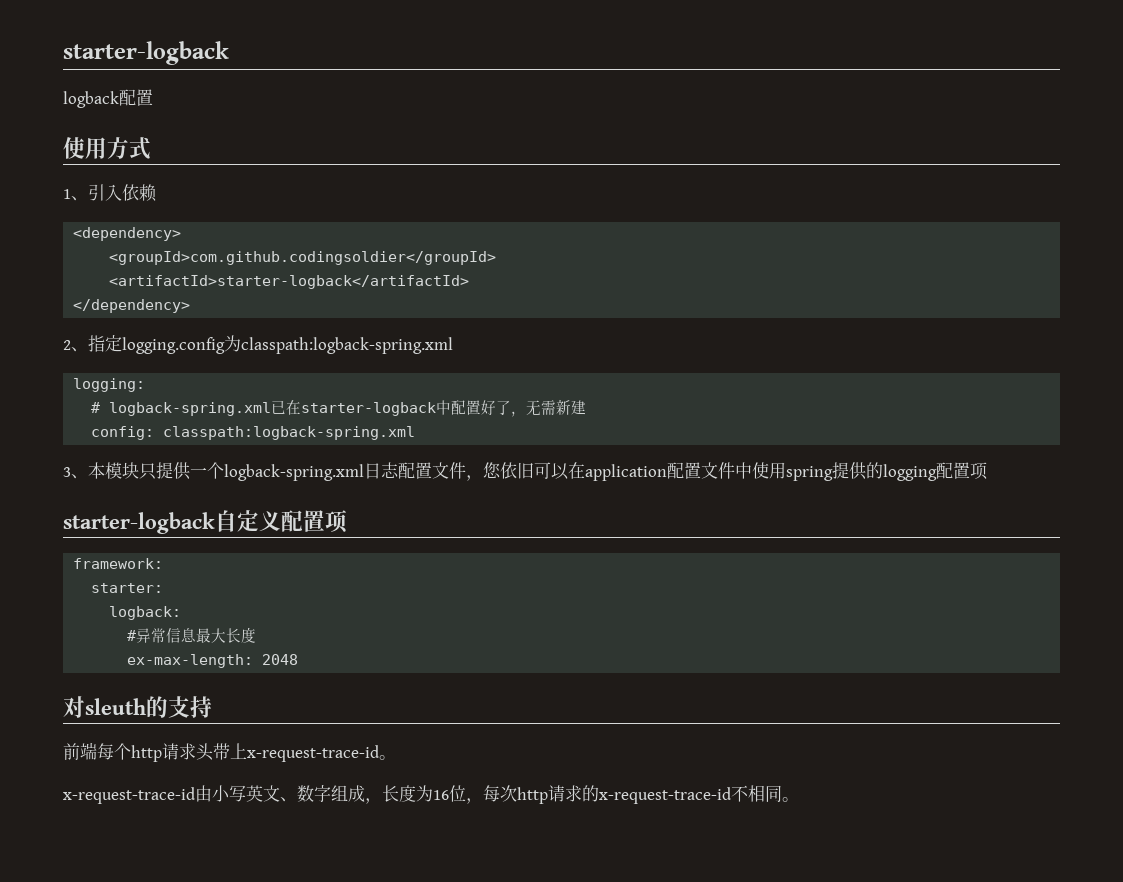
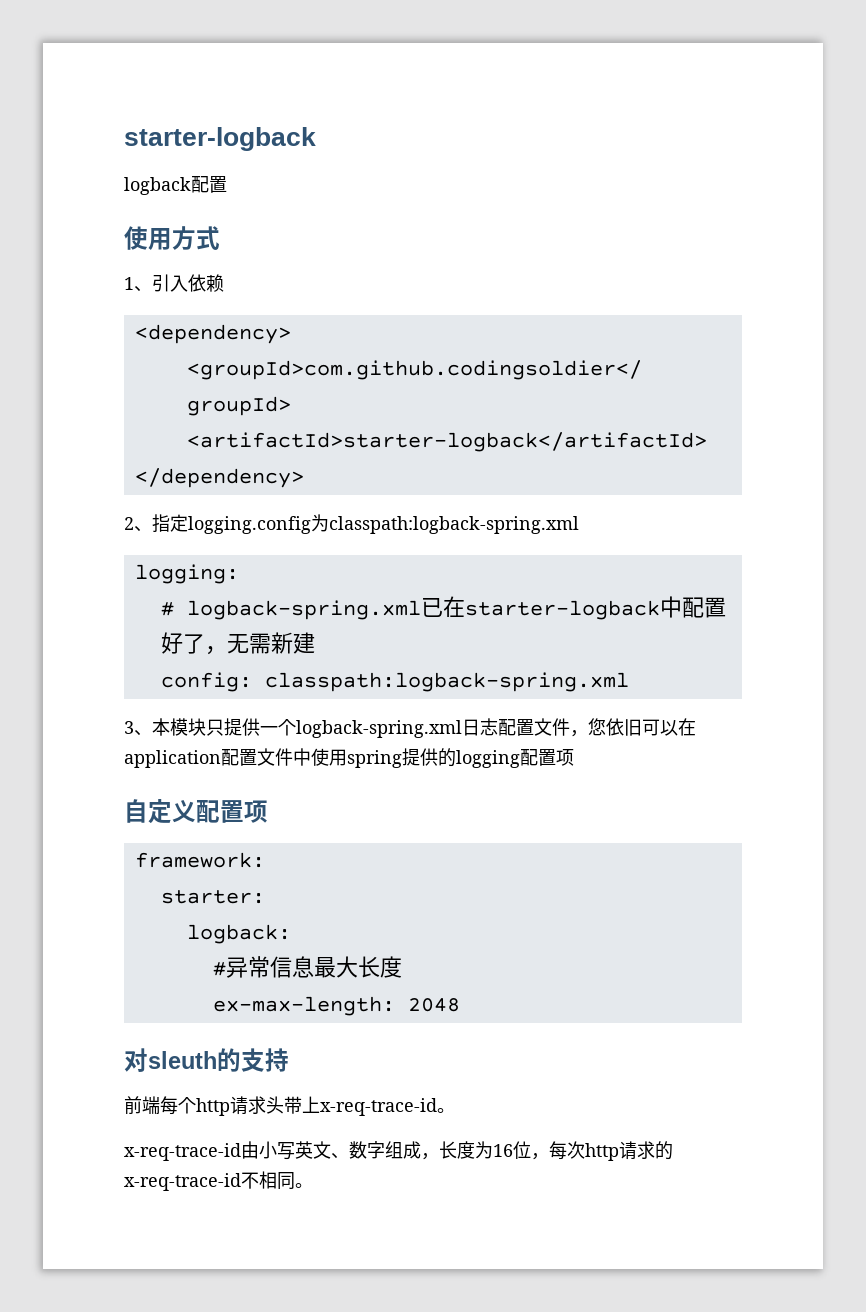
- starter-logback自定义配置项
+ 自定义配置项
- 前端每个http请求头带上x-request-trace-id。
+ 前端每个http请求头带上x-req-trace-id。
- x-request-trace-id由小写英文、数字组成，长度为16位，每次http请求的x-request-trace-id不相同。
+ x-req-trace-id由小写英文、数字组成，长度为16位，每次http请求的x-req-trace-id不相同。

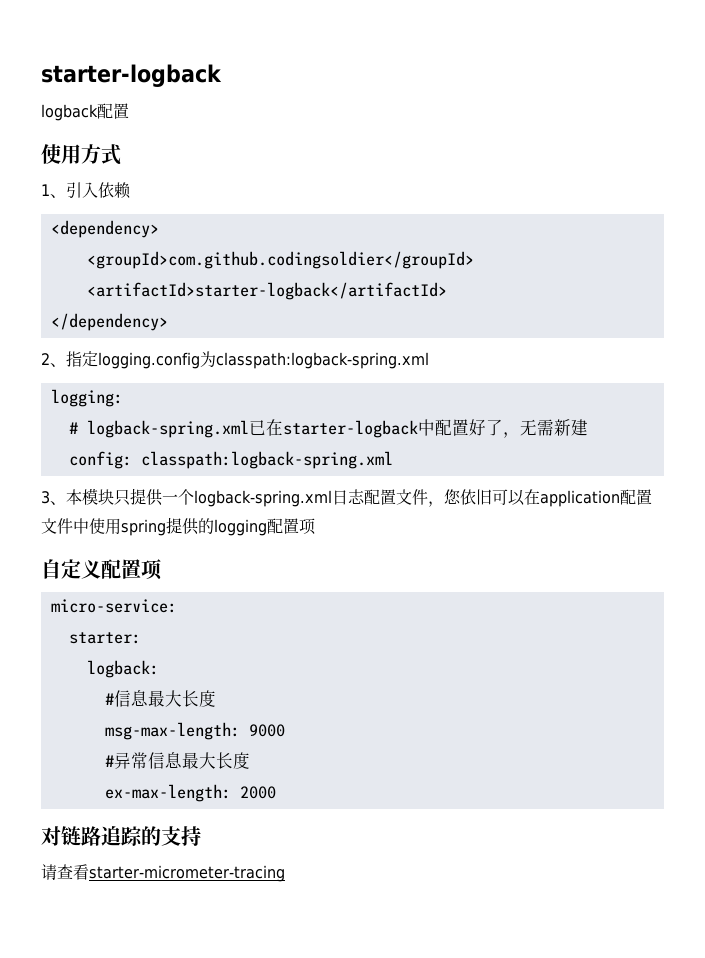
- framework:
+ micro-service:
+ #信息最大长度
+ msg-max-length: 9000
- ex-max-length: 2048
+ ex-max-length: 2000
- 对sleuth的支持
+ 对链路追踪的支持
- 前端每个http请求头带上x-req-trace-id。
- x-req-trace-id由小写英文、数字组成，长度为16位，每次http请求的x-req-trace-id不相同。
+ 请查看starter-micrometer-tracing

